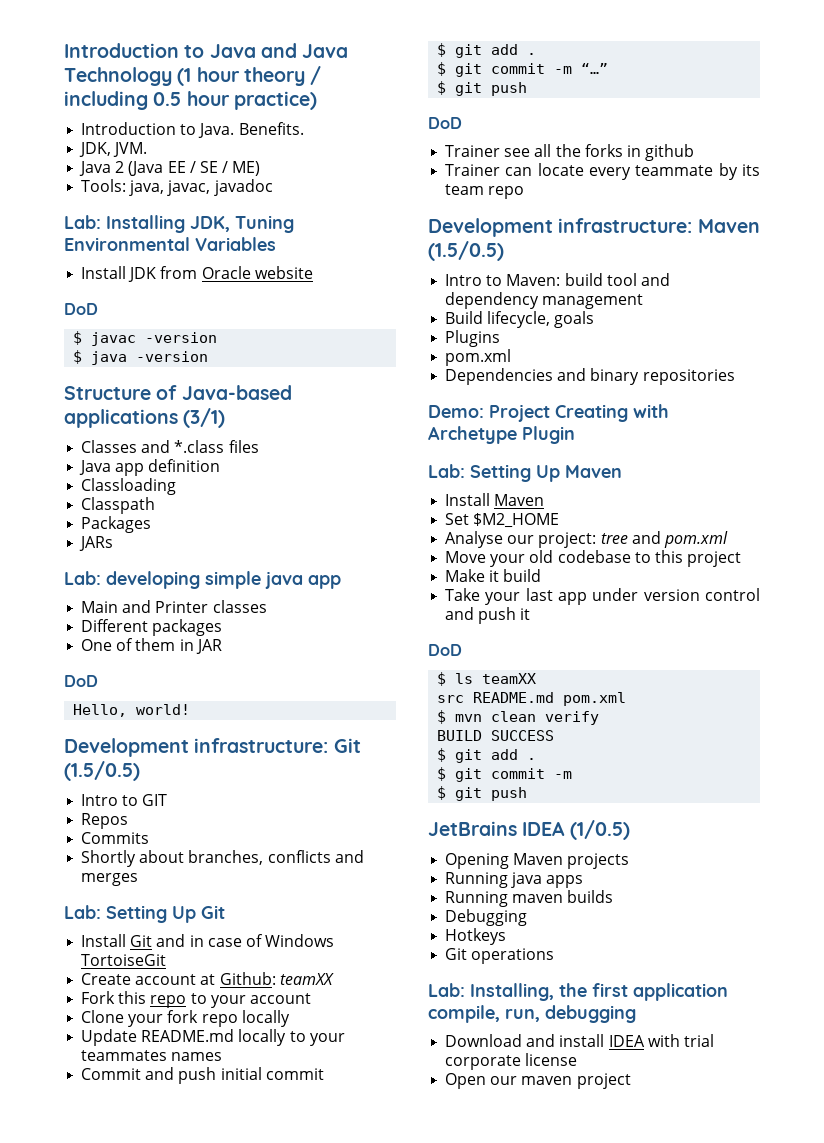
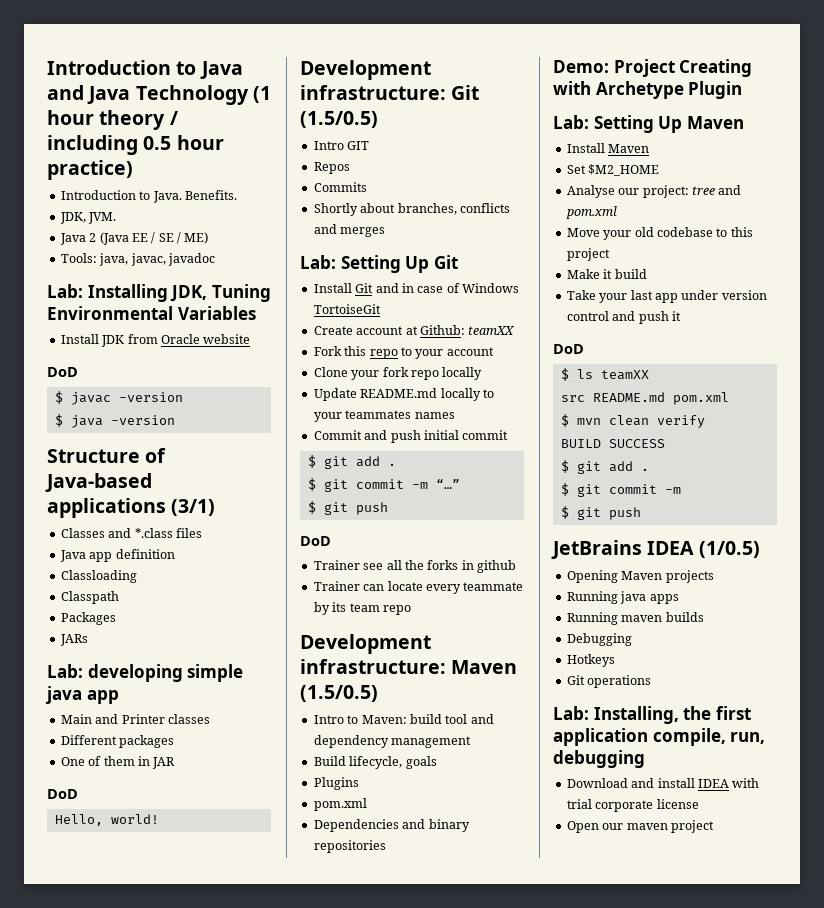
- Intro to GIT
+ Intro GIT

